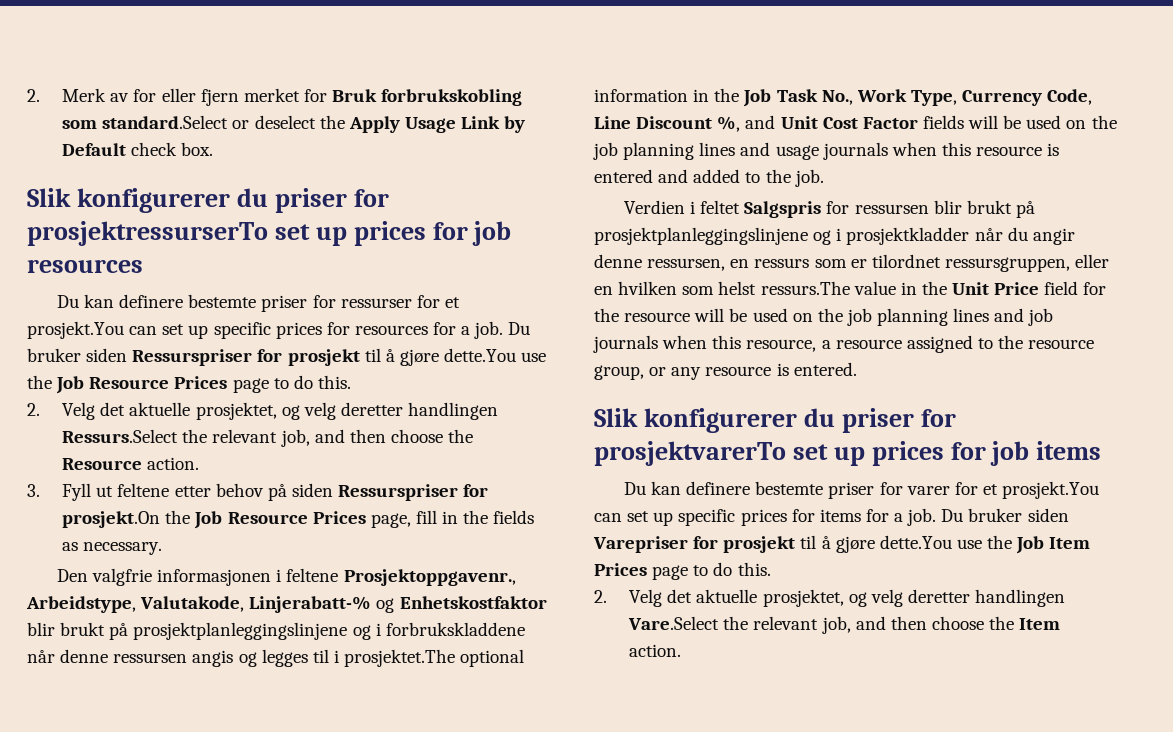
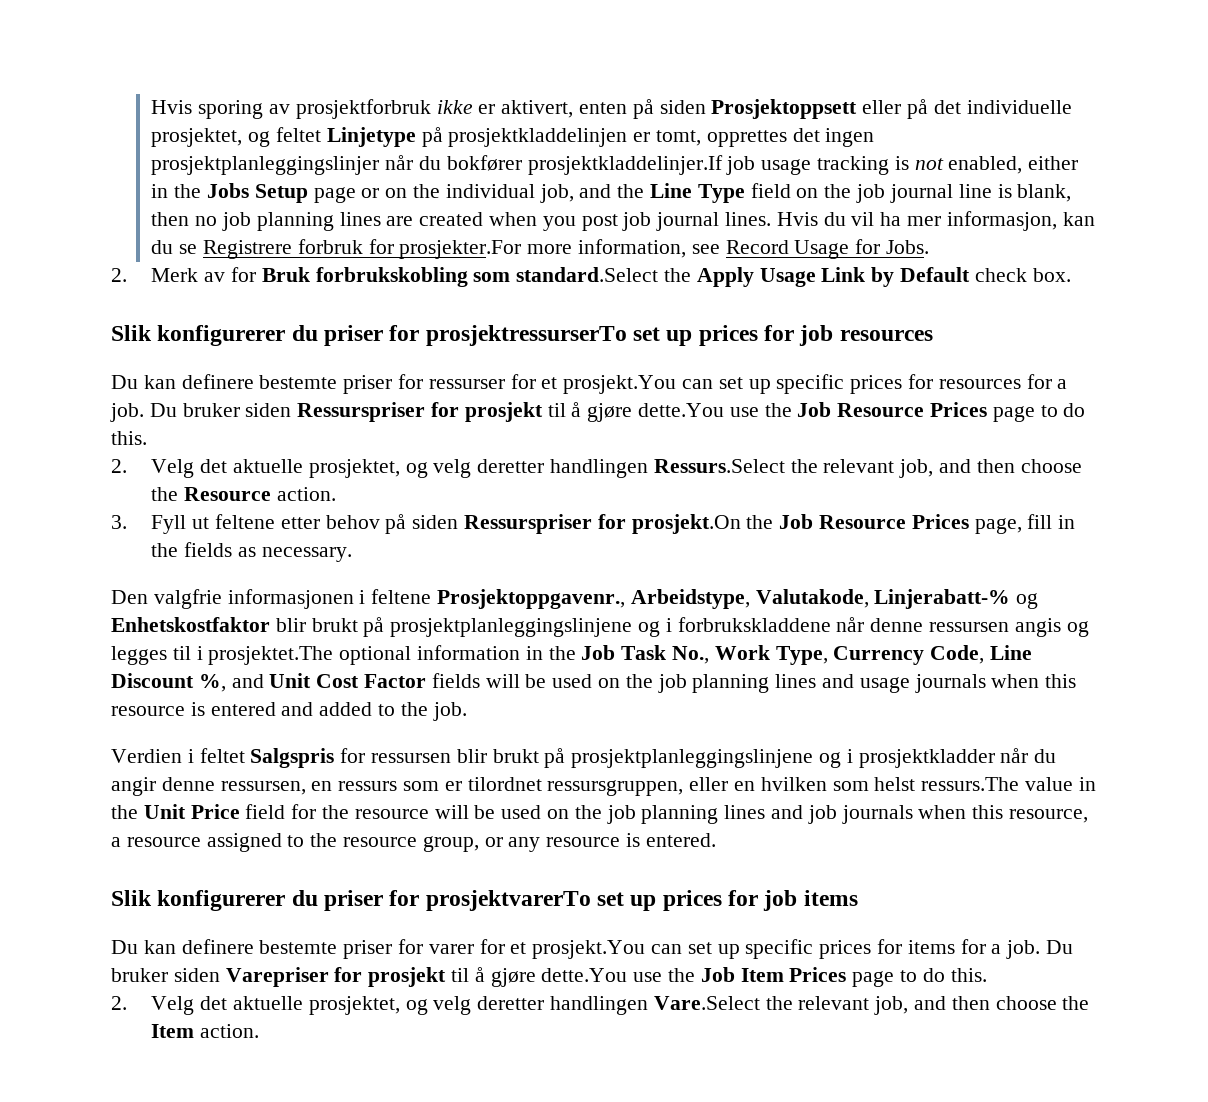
- 2. Merk av for eller fjern merket for Bruk forbrukskobling som standard.Select or deselect the Apply Usage Link by Default check box.
+ Hvis sporing av prosjektforbruk ikke er aktivert, enten på siden Prosjektoppsett eller på det individuelle prosjektet, og feltet Linjetype på prosjektkladdelinjen er tomt, opprettes det ingen prosjektplanleggingslinjer når du bokfører prosjektkladdelinjer.If job usage tracking is not enabled, either in the Jobs Setup page or on the individual job, and the Line Type field on the job journal line is blank, then no job planning lines are created when you post job journal lines. Hvis du vil ha mer informasjon, kan du se Registrere forbruk for prosjekter.For more information, see Record Usage for Jobs.
+ 2. Merk av for Bruk forbrukskobling som standard.Select the Apply Usage Link by Default check box.

